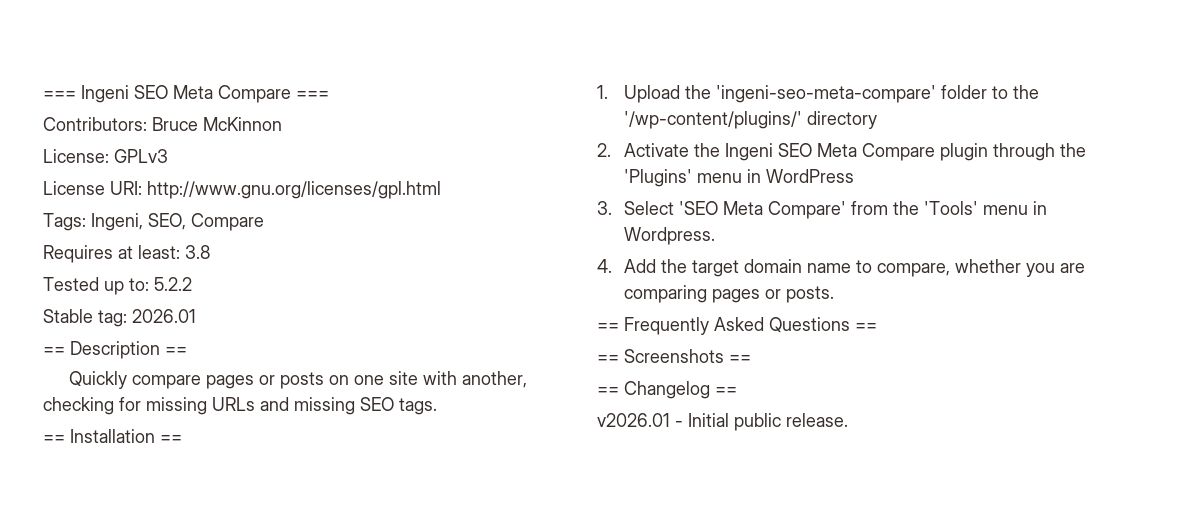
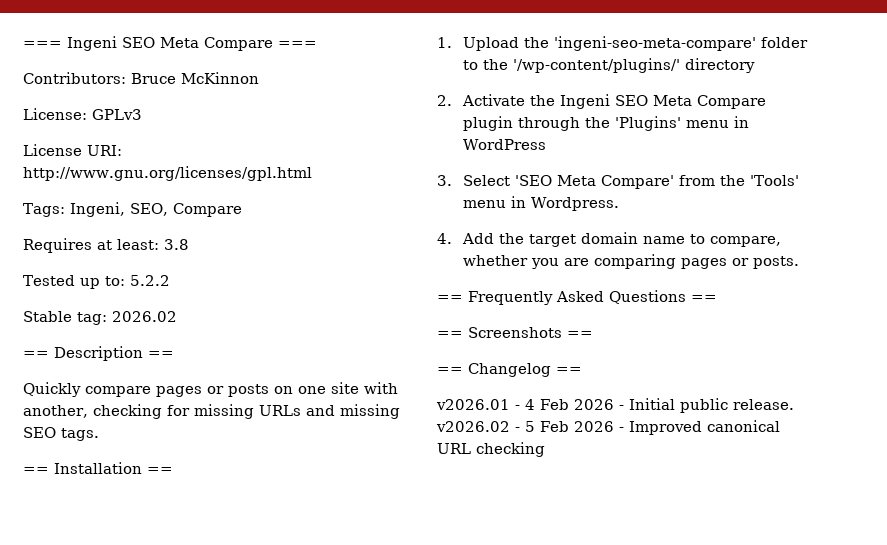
- Stable tag: 2026.01
+ Stable tag: 2026.02
- v2026.01 - Initial public release.
+ v2026.01 - 4 Feb 2026 - Initial public release. v2026.02 - 5 Feb 2026 - Improved canonical URL checking

